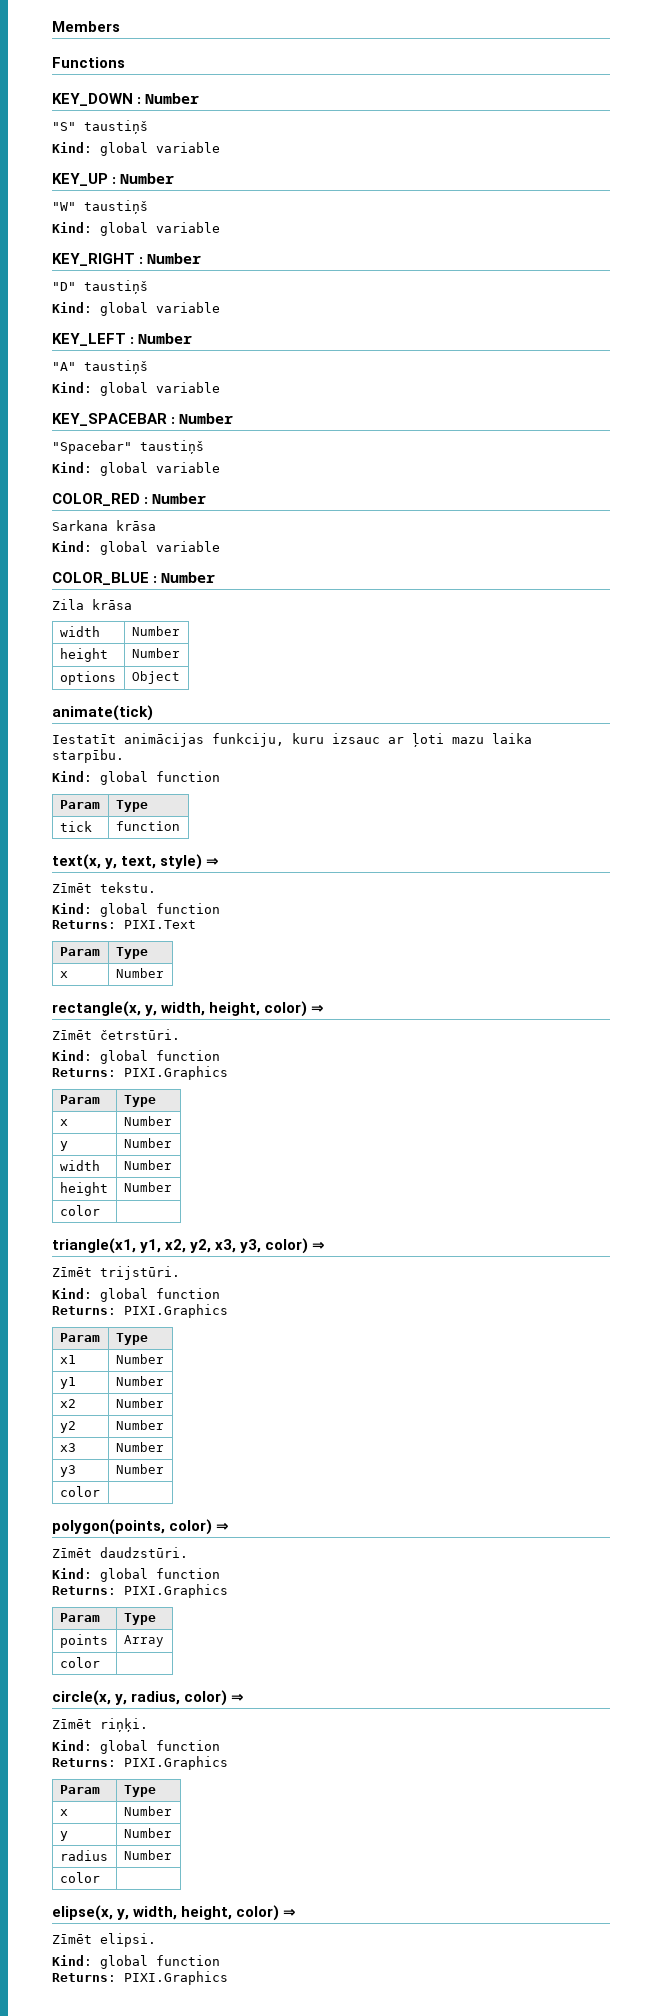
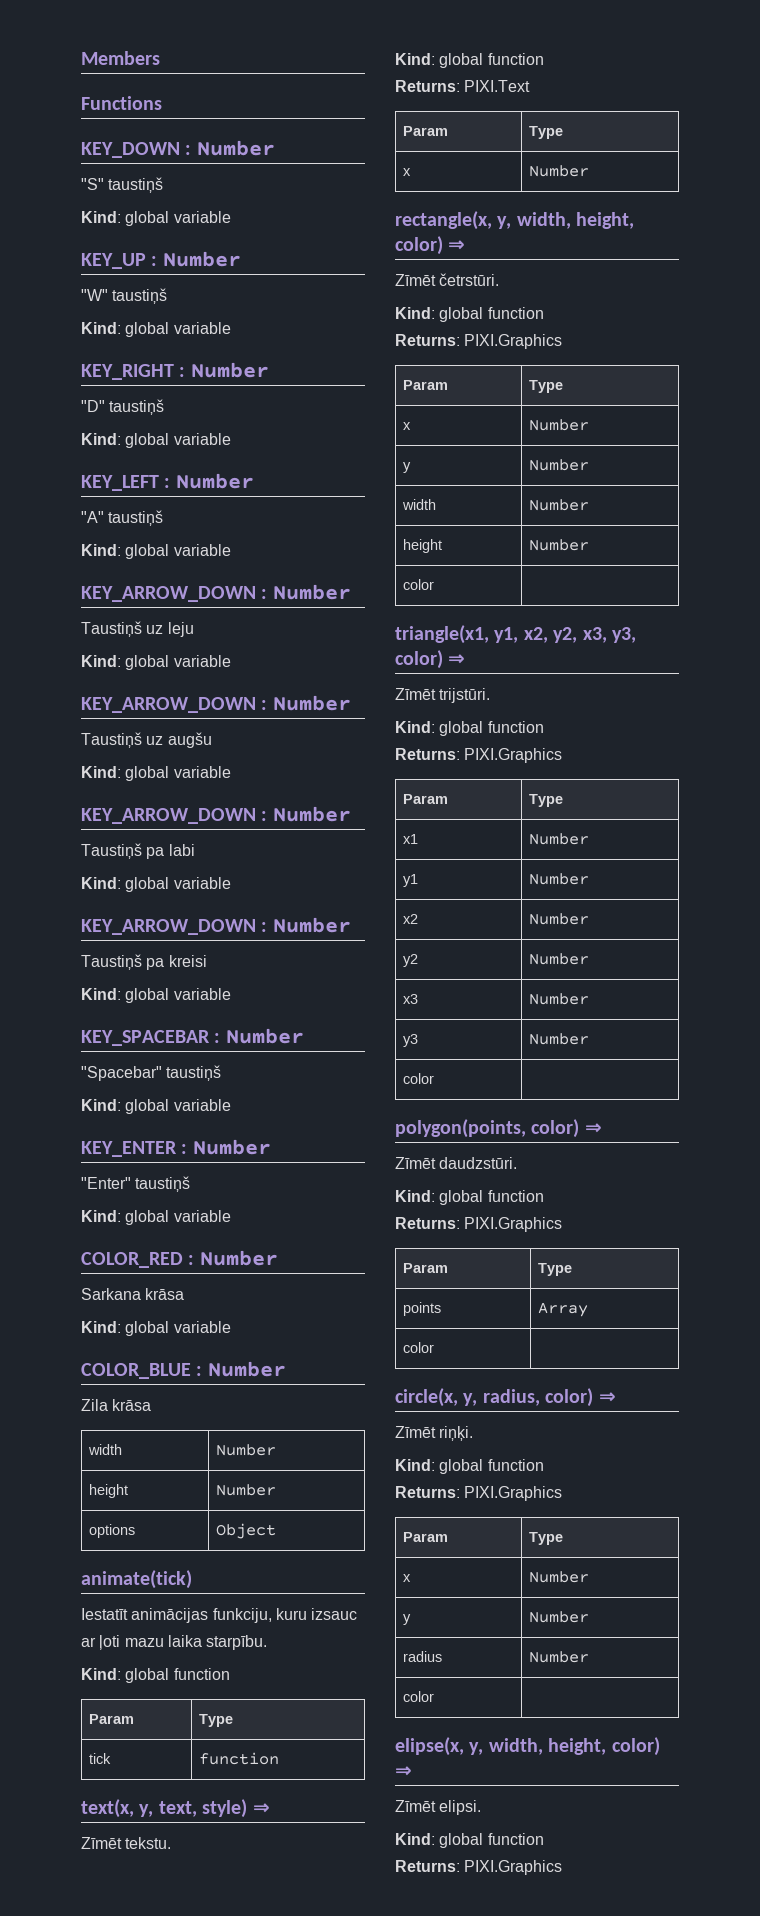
  "A" taustiņš
+ Kind: global variable
+ KEY_ARROW_DOWN : Number
+ Taustiņš uz leju
+ Kind: global variable
+ KEY_ARROW_DOWN : Number
+ Taustiņš uz augšu
+ Kind: global variable
+ KEY_ARROW_DOWN : Number
+ Taustiņš pa labi
+ Kind: global variable
+ KEY_ARROW_DOWN : Number
+ Taustiņš pa kreisi
+ KEY_ENTER : Number
+ "Enter" taustiņš
+ Kind: global variable

